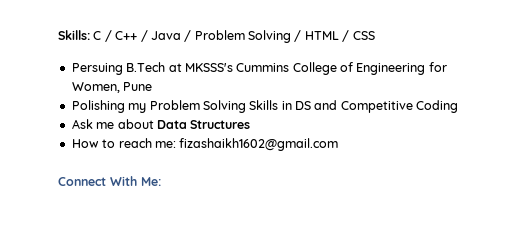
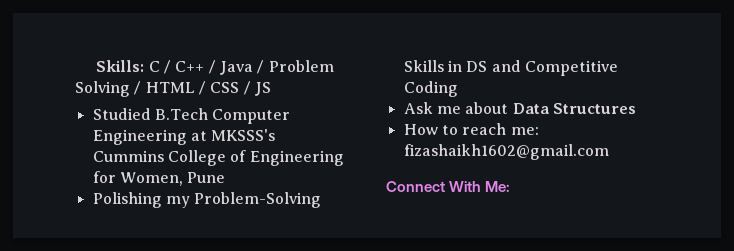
- Skills: C / C++ / Java / Problem Solving / HTML / CSS
- Persuing B.Tech at MKSSS's Cummins College of Engineering for Women, Pune
+ Skills: C / C++ / Java / Problem Solving / HTML / CSS / JS
+ Studied B.Tech Computer Engineering at MKSSS's Cummins College of Engineering for Women, Pune
- Polishing my Problem Solving Skills in DS and Competitive Coding
+ Polishing my Problem-Solving Skills in DS and Competitive Coding

